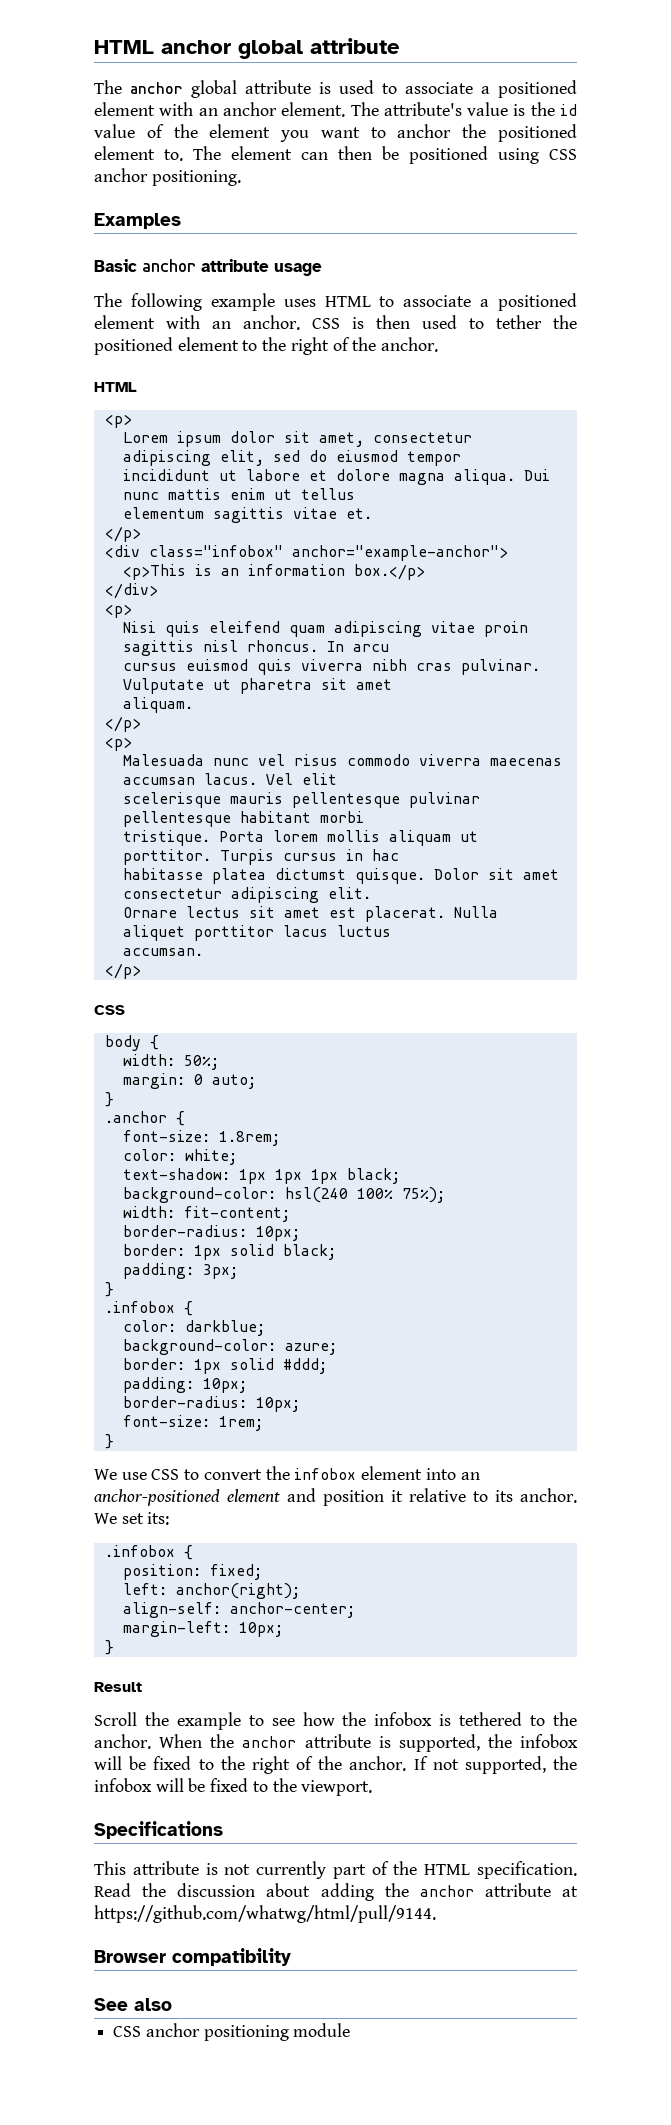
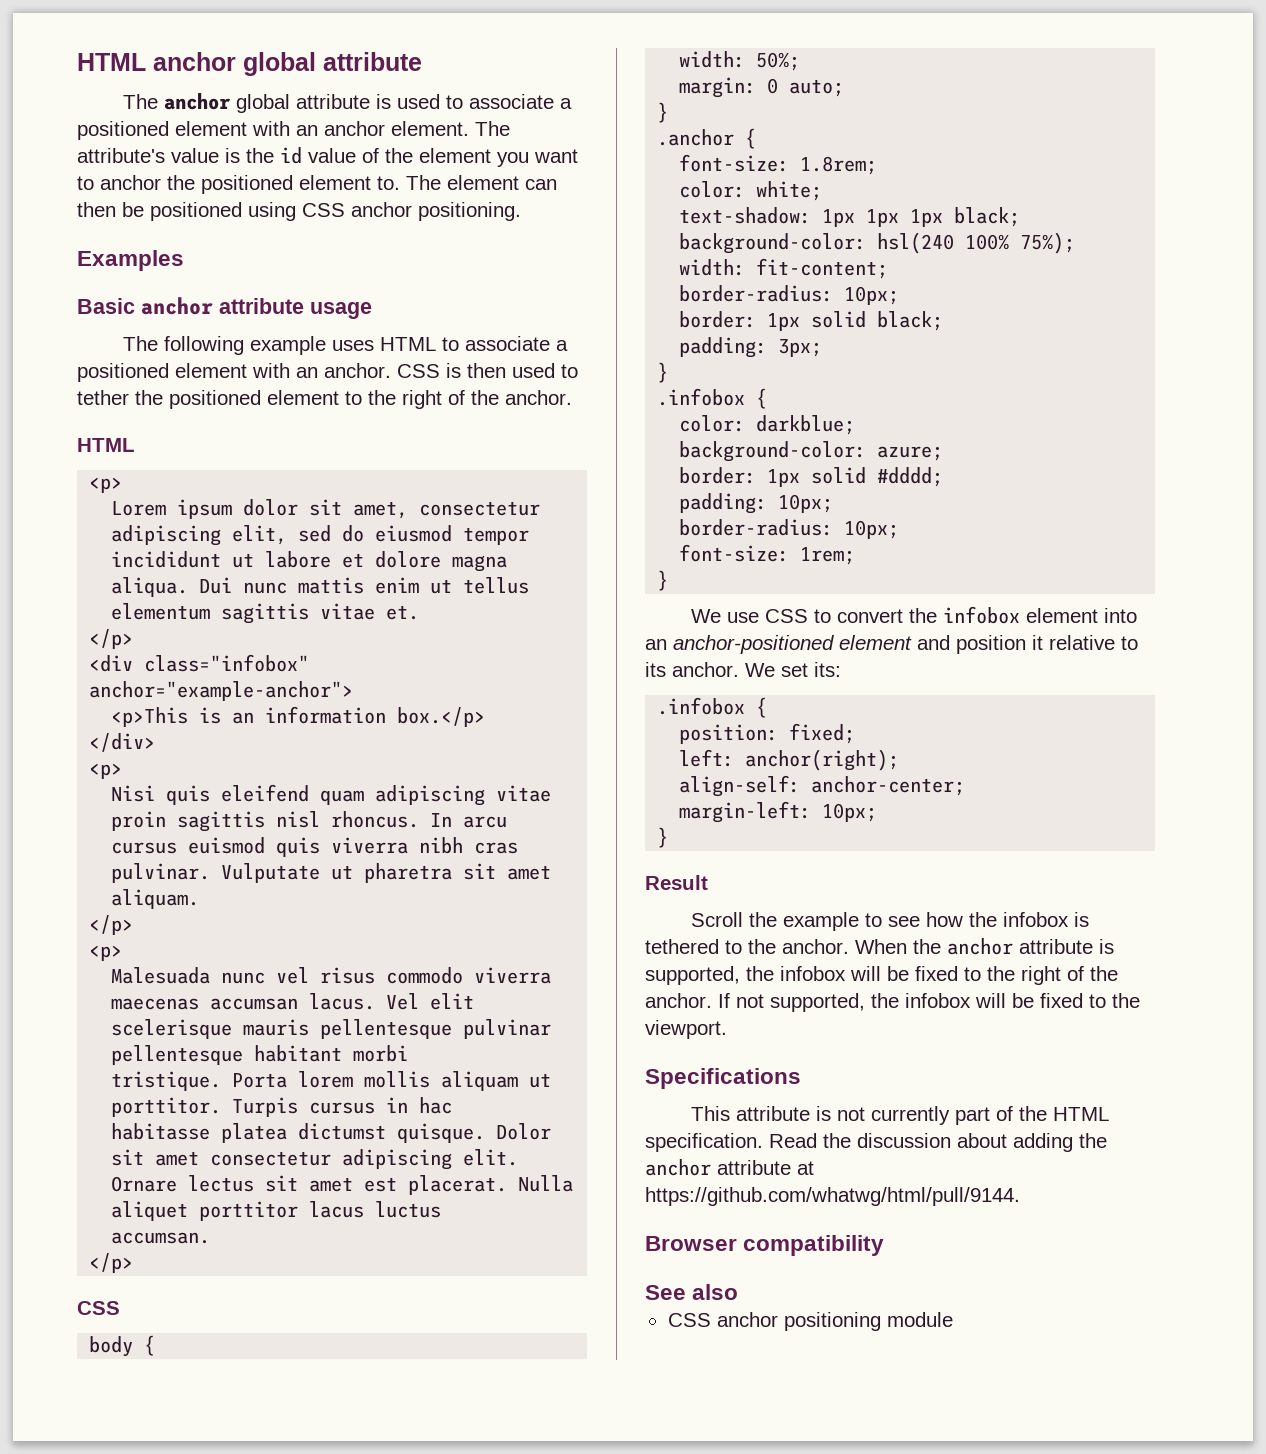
- border: 1px solid #ddd;
+ border: 1px solid #dddd;

